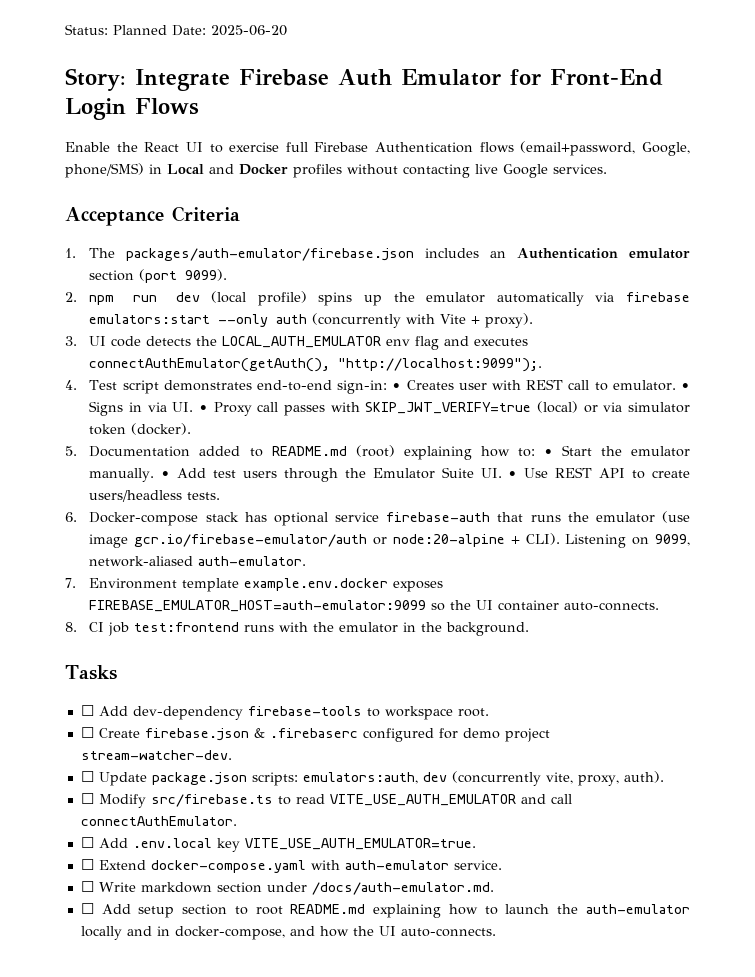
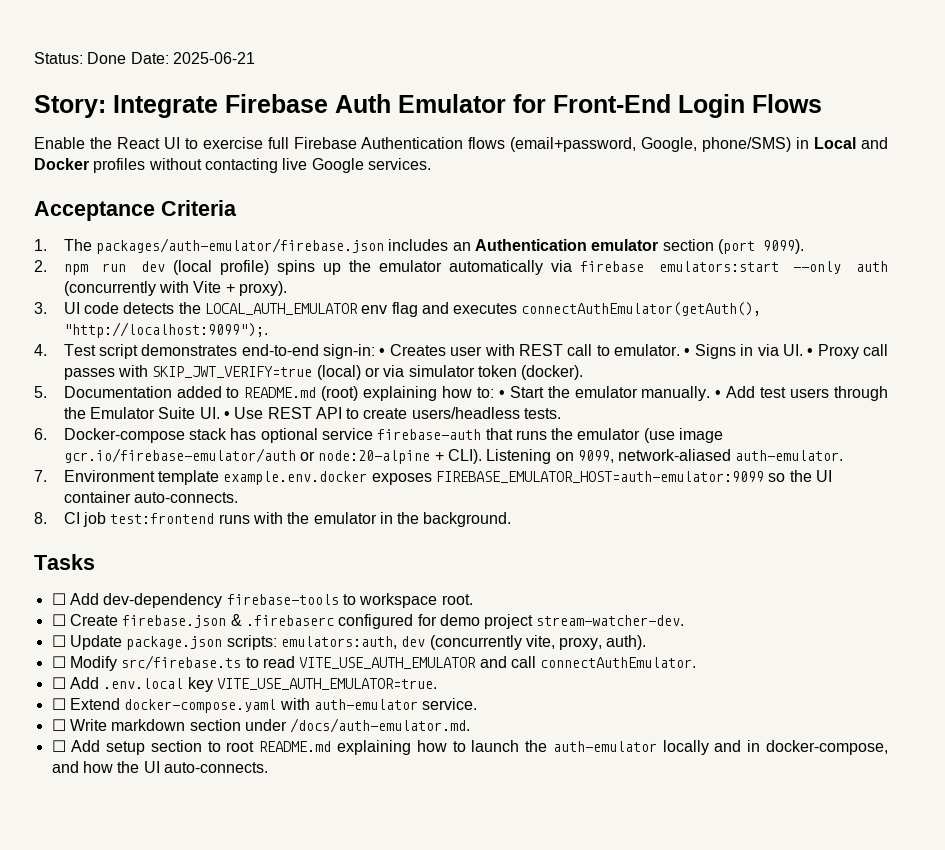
- Status: Planned Date: 2025-06-20
+ Status: Done Date: 2025-06-21

